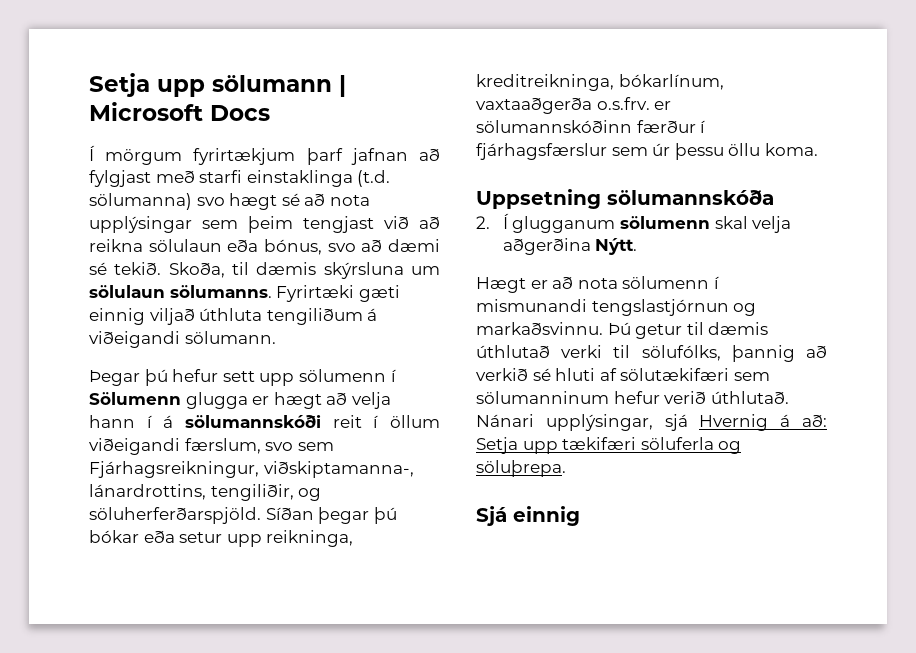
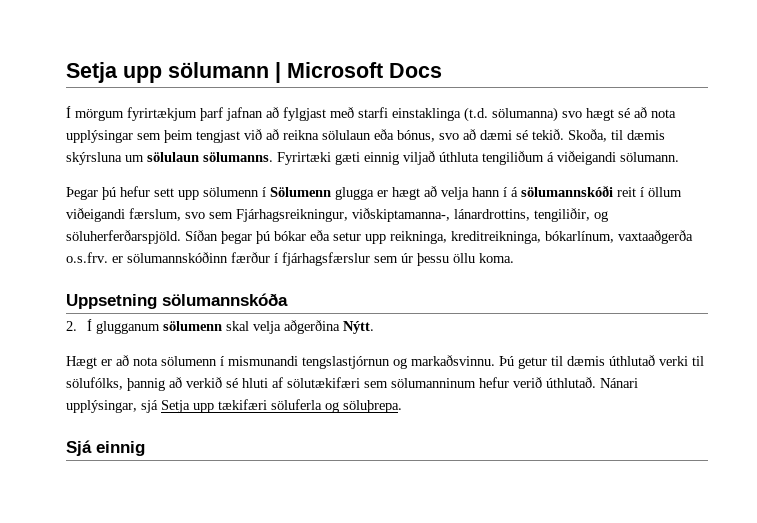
- Nánari upplýsingar, sjá Hvernig á að: Setja upp tækifæri söluferla og söluþrepa.
+ Nánari upplýsingar, sjá Setja upp tækifæri söluferla og söluþrepa.

